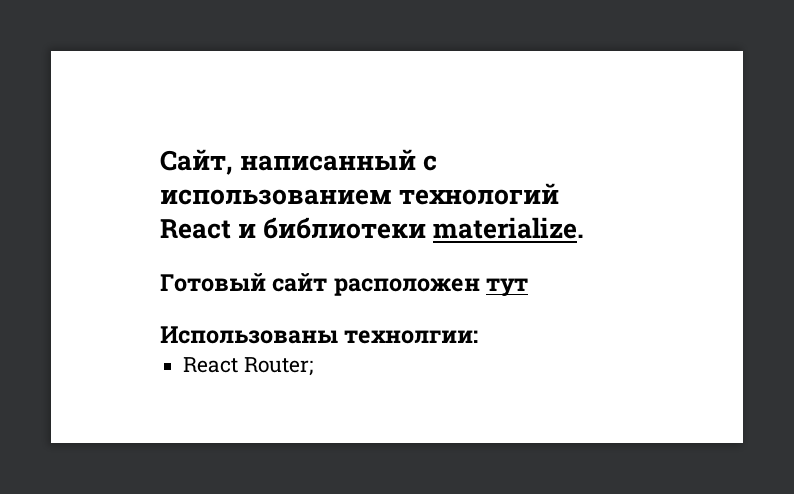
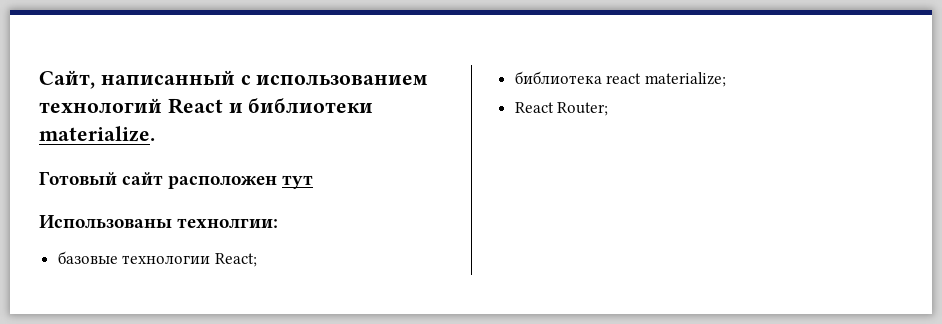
+ базовые технологии React;
+ библиотека react materialize;

